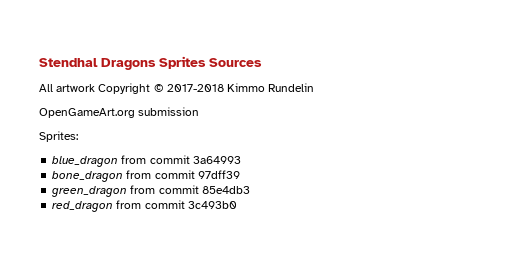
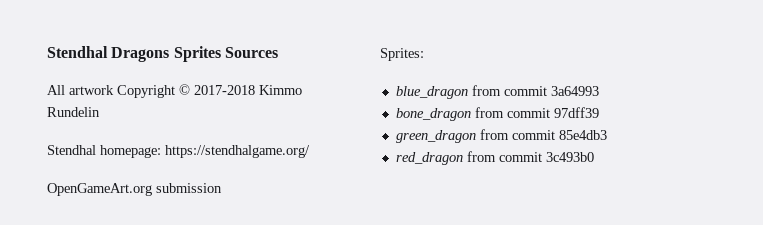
+ Stendhal homepage: https://stendhalgame.org/

